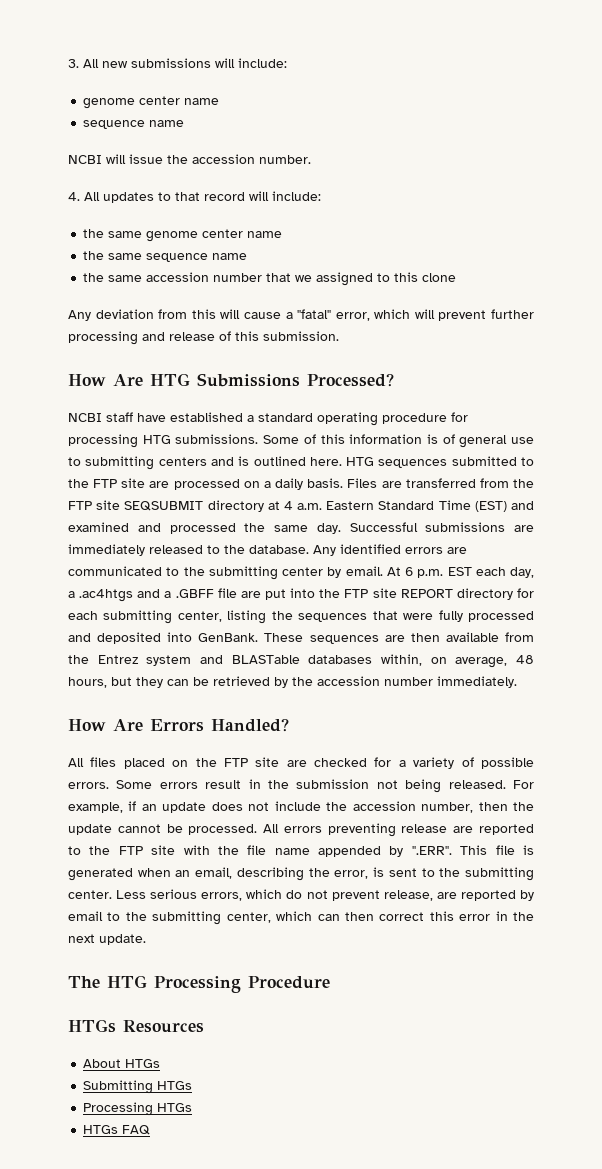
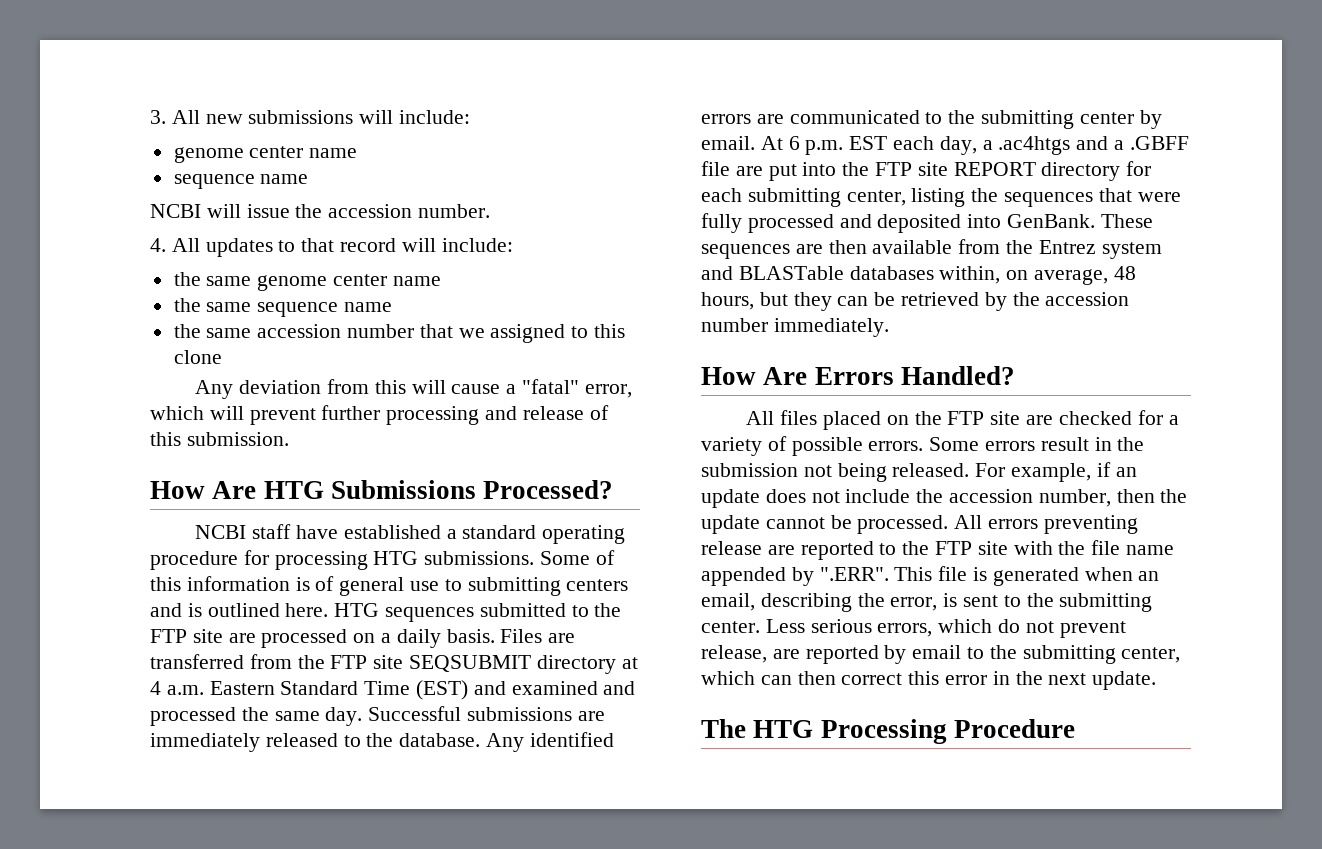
- HTGs Resources
- About HTGs
- Submitting HTGs
- Processing HTGs
- HTGs FAQ

